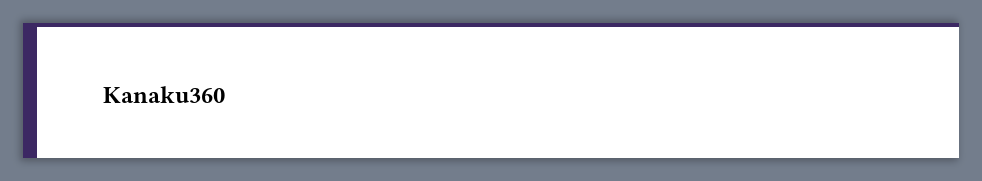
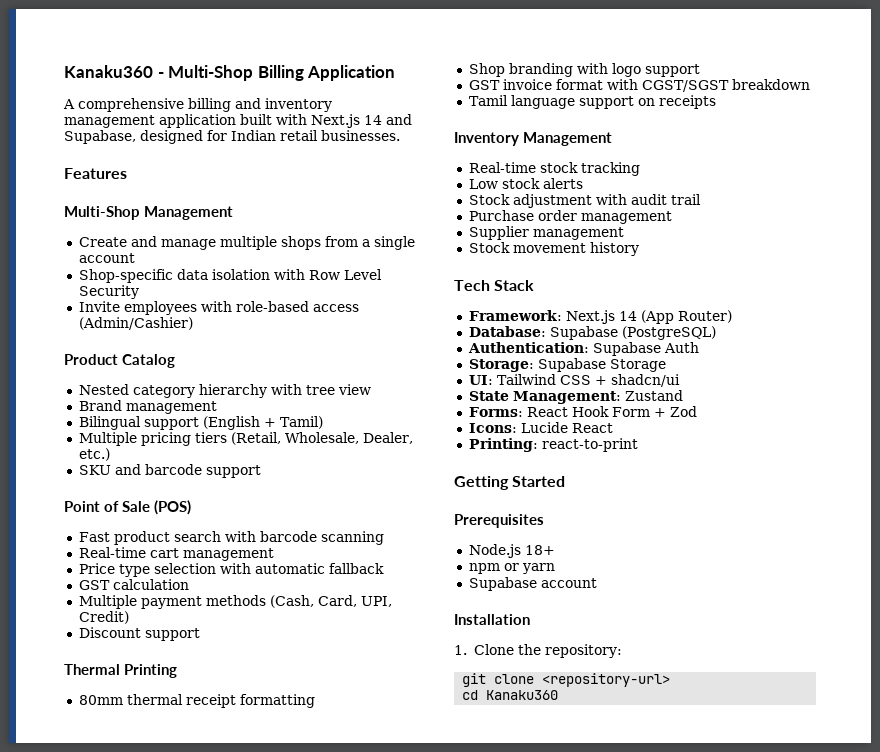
- Kanaku360
+ Kanaku360 - Multi-Shop Billing Application
+ A comprehensive billing and inventory management application built with Next.js 14 and Supabase, designed for Indian retail businesses.
+ Features
+ Multi-Shop Management
+ Create and manage multiple shops from a single account
+ Shop-specific data isolation with Row Level Security
+ Invite employees with role-based access (Admin/Cashier)
+ Product Catalog
+ Nested category hierarchy with tree view
+ Brand management
+ Bilingual support (English + Tamil)
+ Multiple pricing tiers (Retail, Wholesale, Dealer, etc.)
+ SKU and barcode support
+ Point of Sale (POS)
+ Fast product search with barcode scanning
+ Real-time cart management
+ Price type selection with automatic fallback
+ GST calculation
+ Multiple payment methods (Cash, Card, UPI, Credit)
+ Discount support
+ Thermal Printing
+ 80mm thermal receipt formatting
+ Shop branding with logo support
+ GST invoice format with CGST/SGST breakdown
+ Tamil language support on receipts
+ Inventory Management
+ Real-time stock tracking
+ Low stock alerts
+ Stock adjustment with audit trail
+ Purchase order management
+ Supplier management
+ Stock movement history
+ Tech Stack
+ Framework: Next.js 14 (App Router)
+ Database: Supabase (PostgreSQL)
+ Authentication: Supabase Auth
+ Storage: Supabase Storage
+ UI: Tailwind CSS + shadcn/ui
+ State Management: Zustand
+ Forms: React Hook Form + Zod
+ Icons: Lucide React
+ Printing: react-to-print
+ Getting Started
+ Prerequisites
+ Node.js 18+
+ npm or yarn
+ Supabase account
+ Installation
+ 1. Clone the repository:
+ git clone <repository-url>
+ cd Kanaku360

